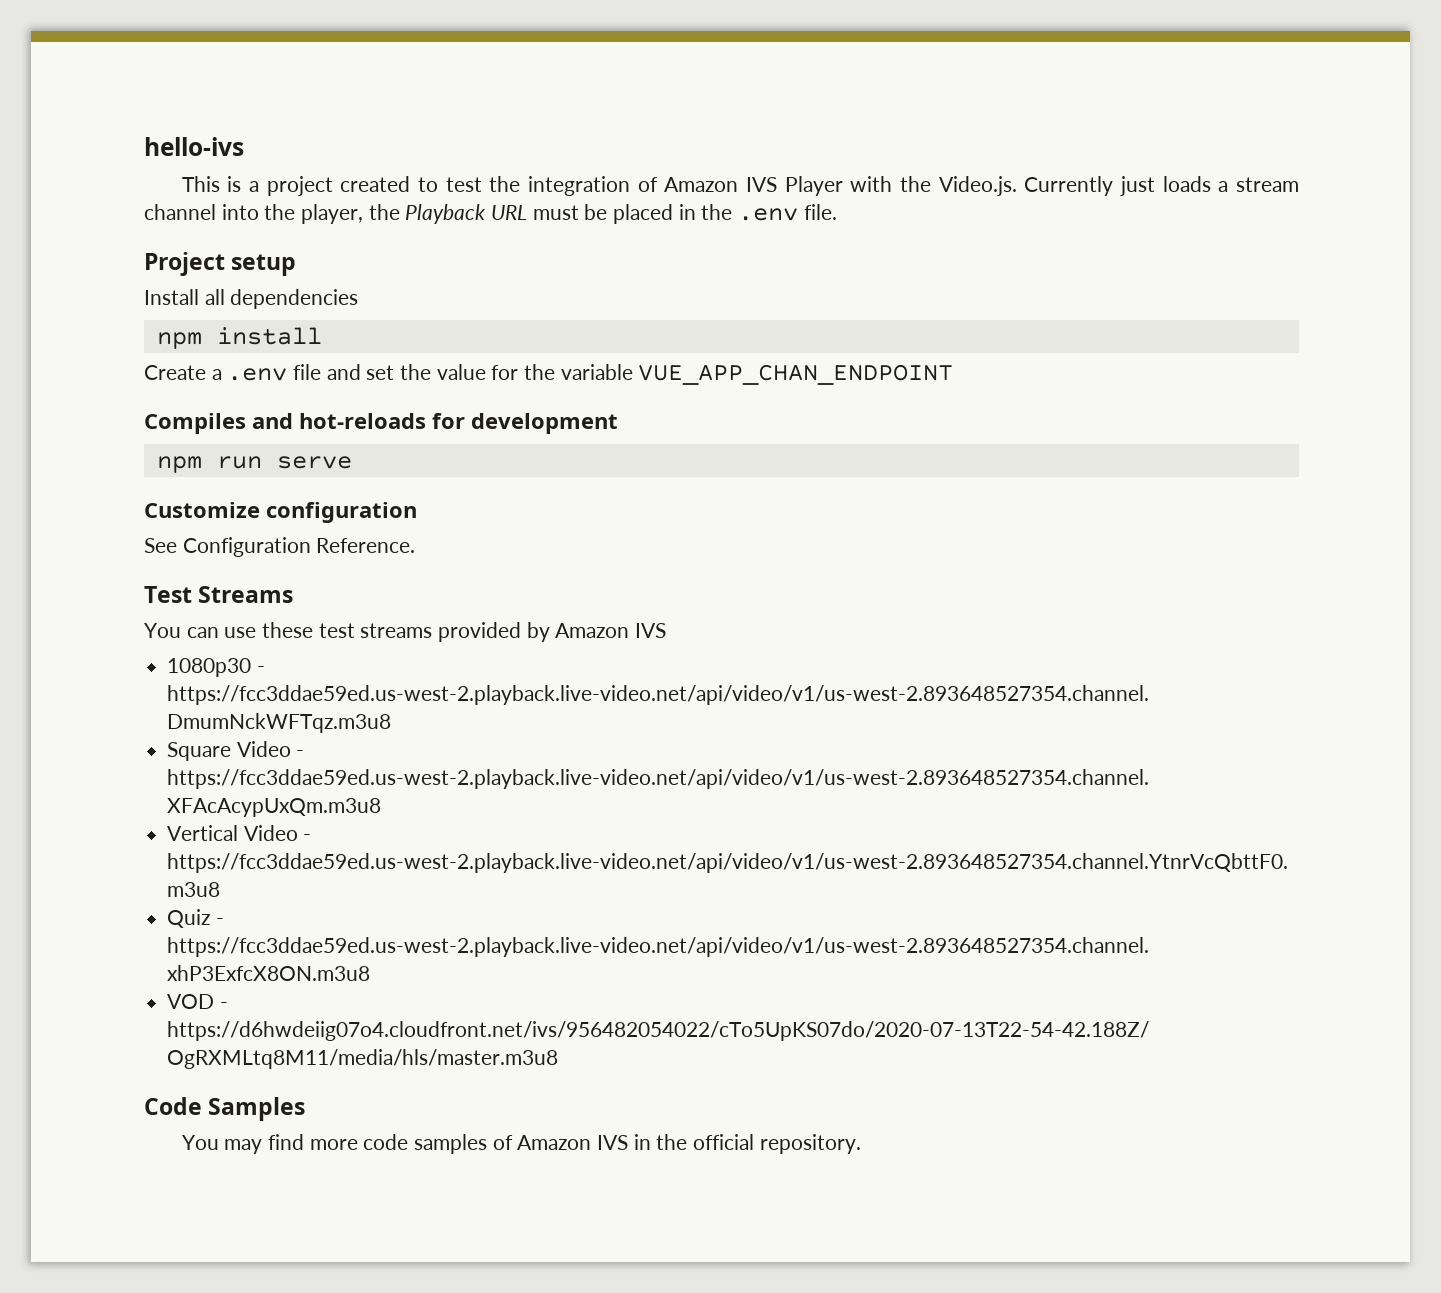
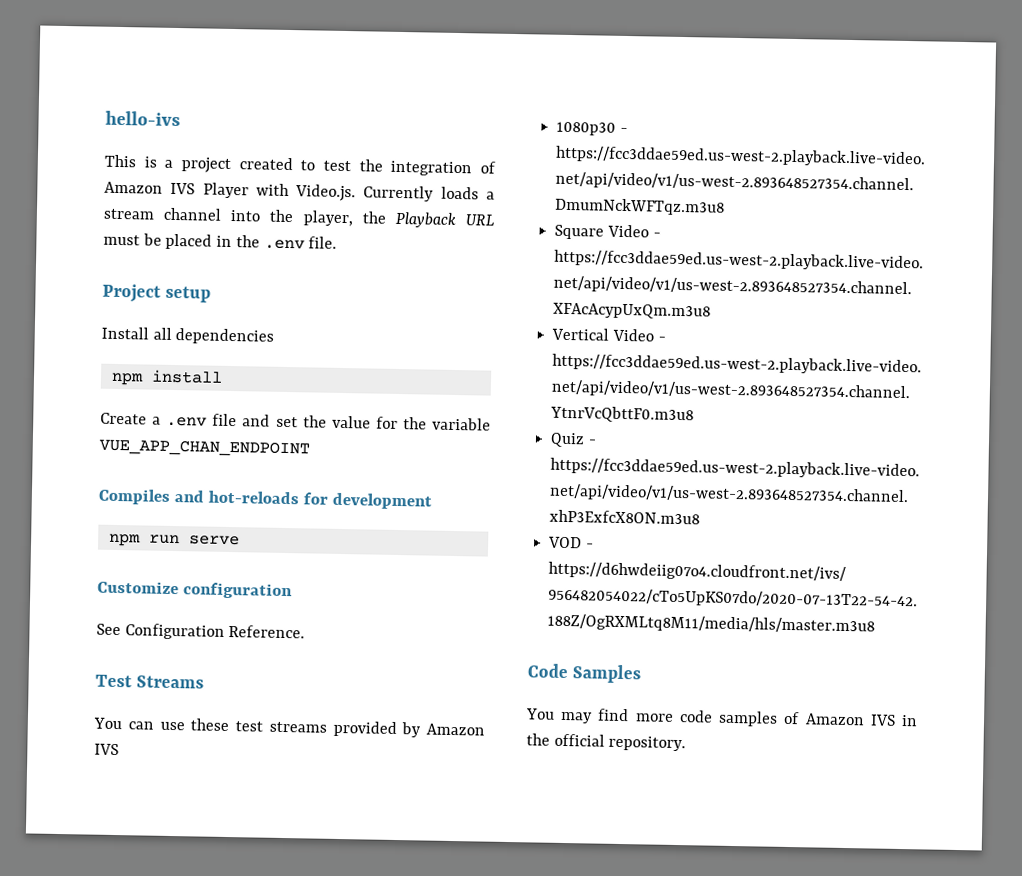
- This is a project created to test the integration of Amazon IVS Player with the Video.js. Currently just loads a stream channel into the player, the Playback URL must be placed in the .env file.
+ This is a project created to test the integration of Amazon IVS Player with Video.js. Currently loads a stream channel into the player, the Playback URL must be placed in the .env file.

